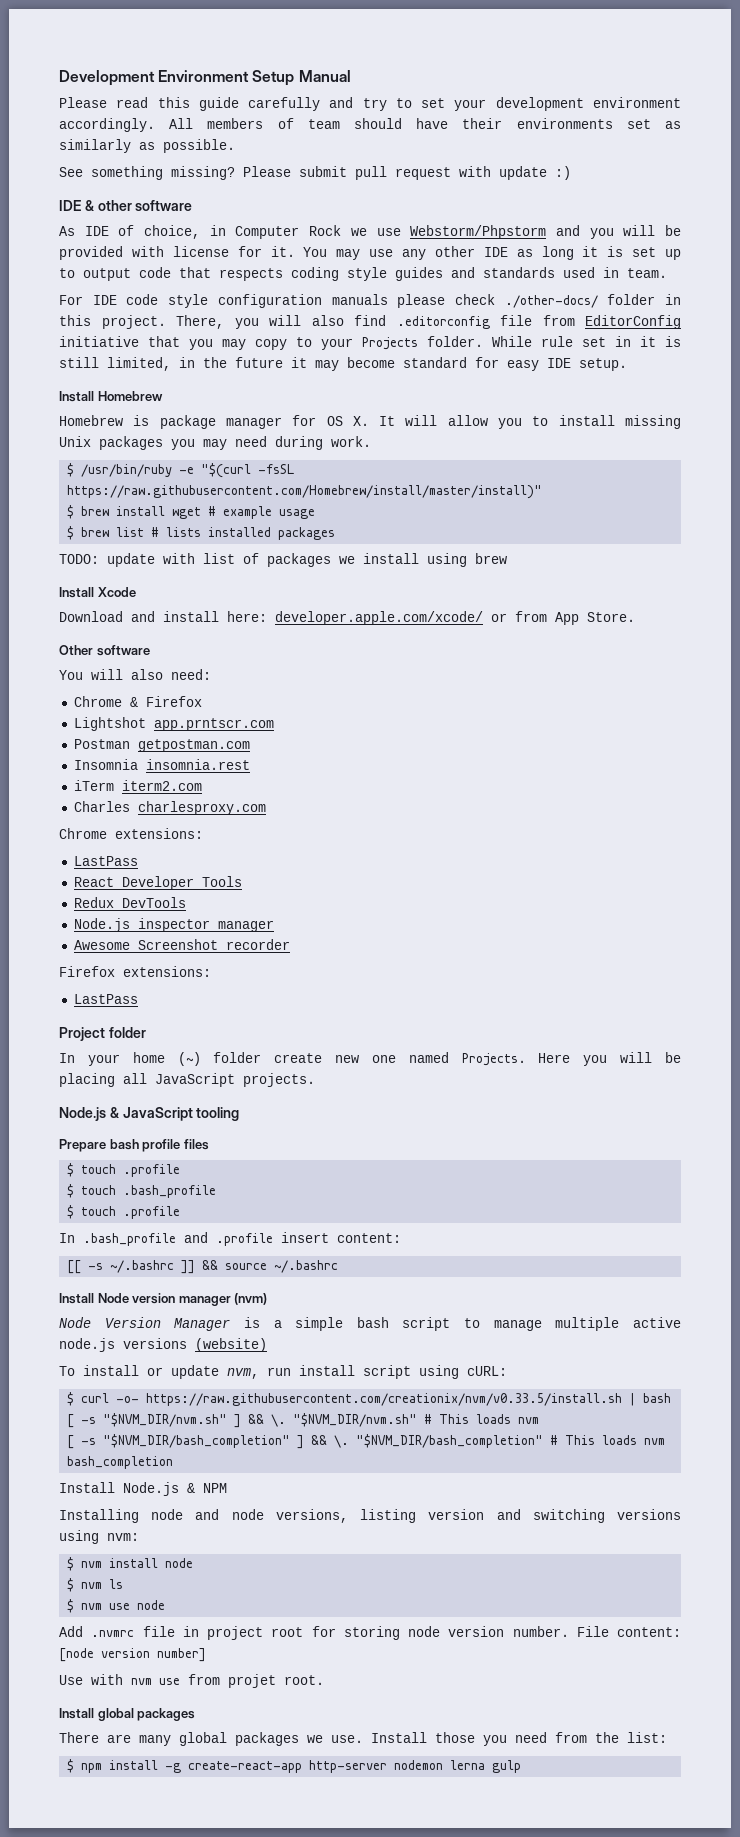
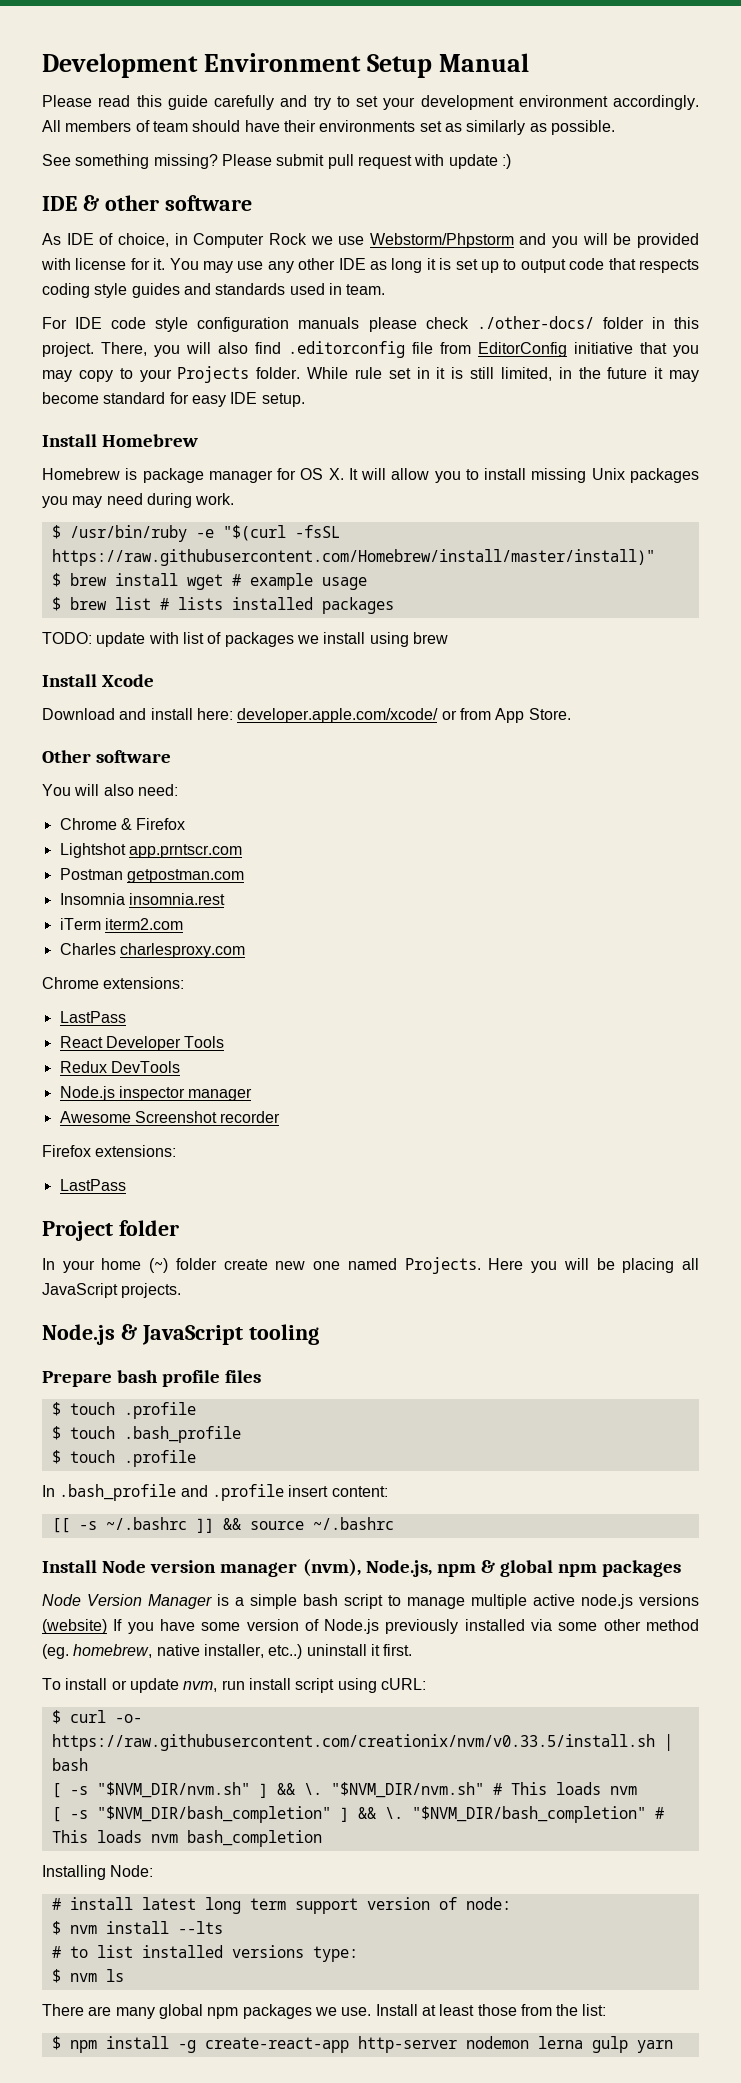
- Install Node version manager (nvm)
+ Install Node version manager (nvm), Node.js, npm & global npm packages
- Node Version Manager is a simple bash script to manage multiple active node.js versions (website)
+ Node Version Manager is a simple bash script to manage multiple active node.js versions (website) If you have some version of Node.js previously installed via some other method (eg. homebrew, native installer, etc..) uninstall it first.
- Install Node.js & NPM
- Installing node and node versions, listing version and switching versions using nvm:
- $ nvm install node
+ Installing Node:
+ # install latest long term support version of node:
+ $ nvm install --lts
+ # to list installed versions type:
  $ nvm ls
- $ nvm use node
- Add .nvmrc file in project root for storing node version number. File content: [node version number]
- Use with nvm use from projet root.
- Install global packages
- There are many global packages we use.
+ There are many global npm packages we use.
- Install those you need from the list:
+ Install at least those from the list:
- $ npm install -g create-react-app http-server nodemon lerna gulp
+ $ npm install -g create-react-app http-server nodemon lerna gulp yarn

